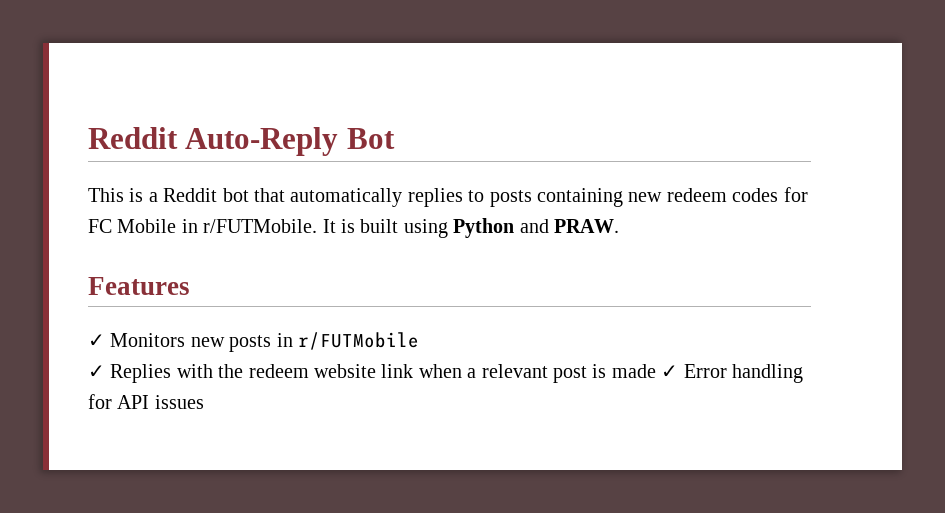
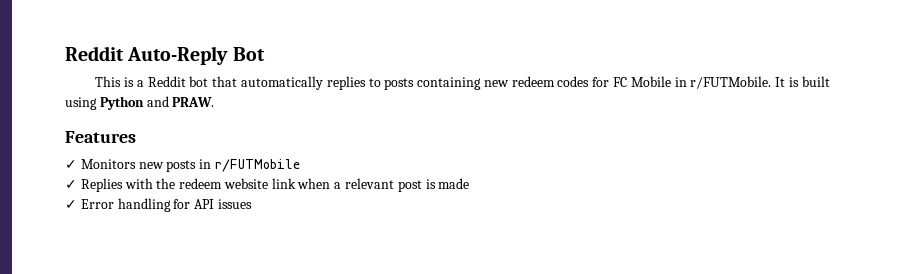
- ✓ Replies with the redeem website link when a relevant post is made ✓ Error handling for API issues
+ ✓ Replies with the redeem website link when a relevant post is made
+ ✓ Error handling for API issues

